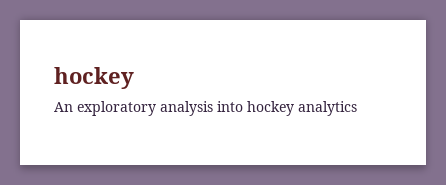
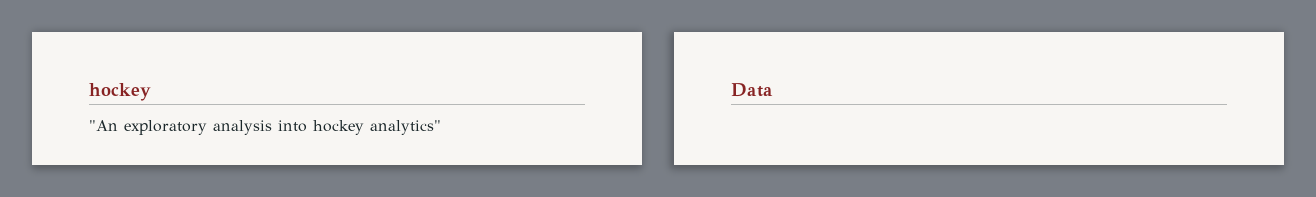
- An exploratory analysis into hockey analytics
+ "An exploratory analysis into hockey analytics"
+ Data

